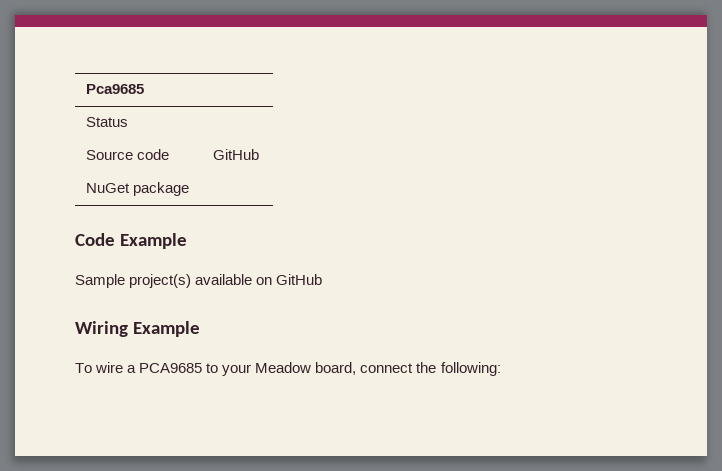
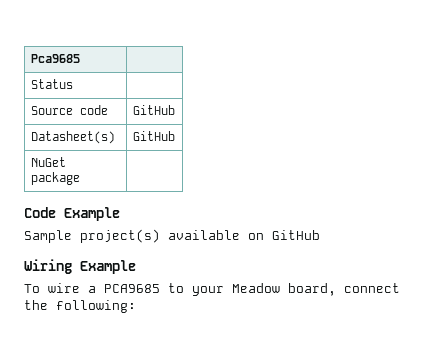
+ Datasheet(s) | GitHub

